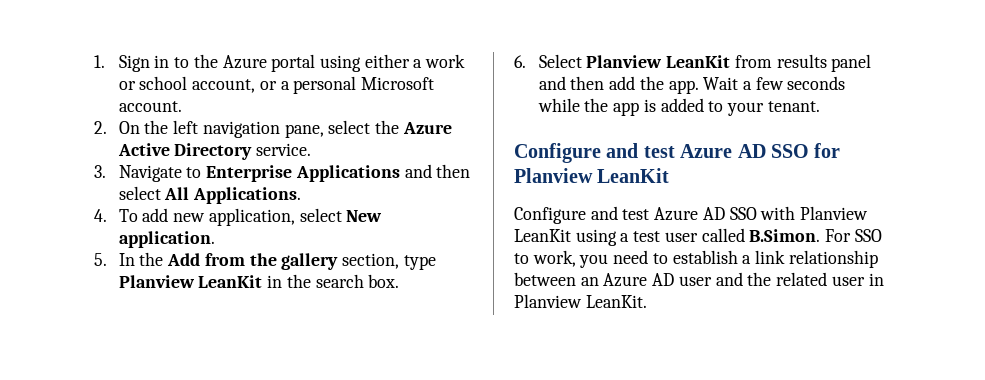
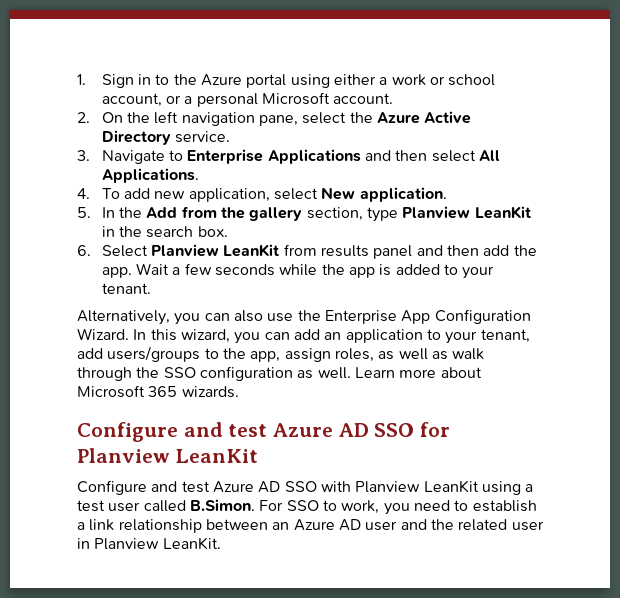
+ Alternatively, you can also use the Enterprise App Configuration Wizard. In this wizard, you can add an application to your tenant, add users/groups to the app, assign roles, as well as walk through the SSO configuration as well. Learn more about Microsoft 365 wizards.

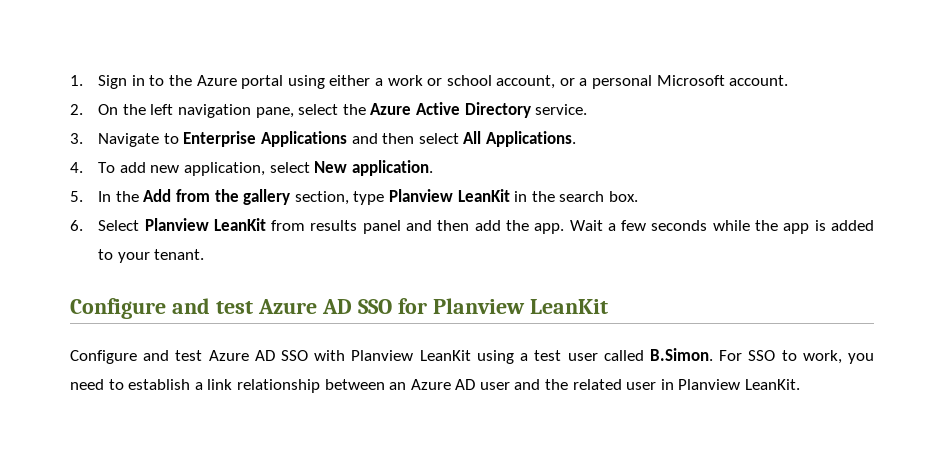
- Alternatively, you can also use the Enterprise App Configuration Wizard. In this wizard, you can add an application to your tenant, add users/groups to the app, assign roles, as well as walk through the SSO configuration as well. Learn more about Microsoft 365 wizards.

